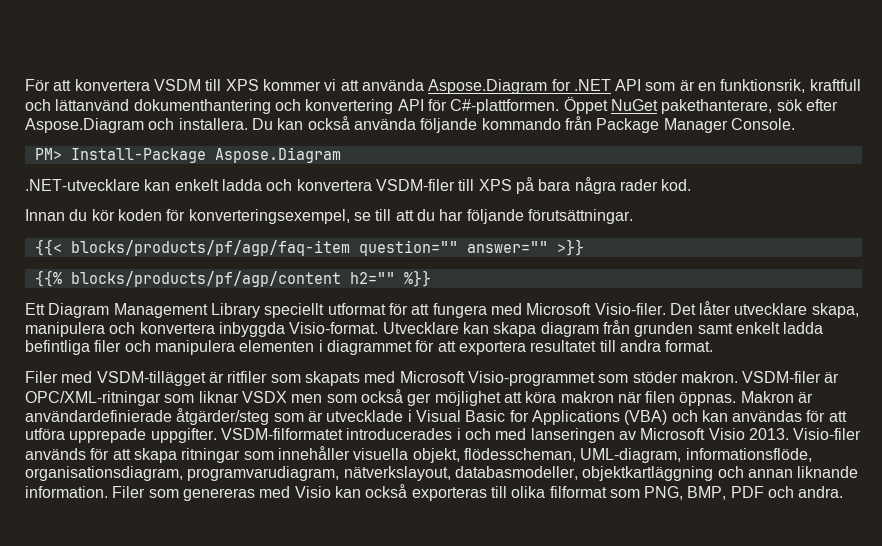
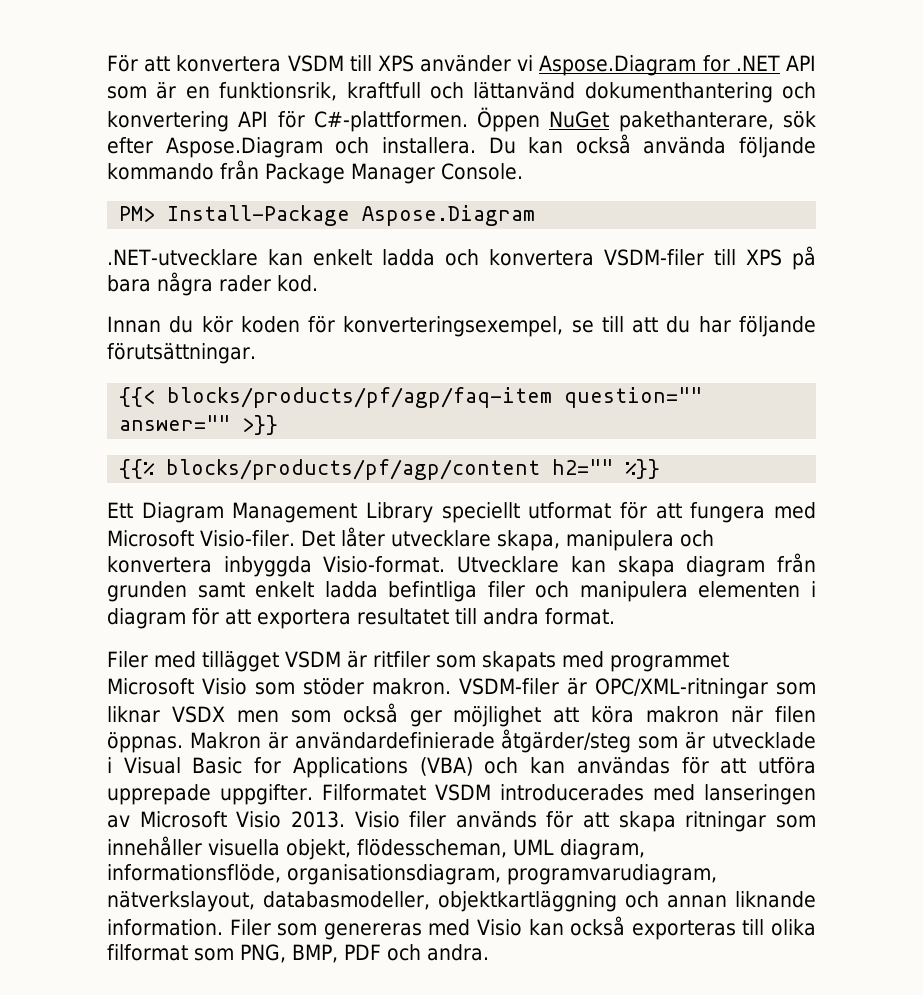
- För att konvertera VSDM till XPS kommer vi att använda Aspose.Diagram for .NET API som är en funktionsrik, kraftfull och lättanvänd dokumenthantering och konvertering API för C#-plattformen.
+ För att konvertera VSDM till XPS använder vi Aspose.Diagram for .NET API som är en funktionsrik, kraftfull och lättanvänd dokumenthantering och konvertering API för C#-plattformen.
- Öppet NuGet pakethanterare, sök efter Aspose.Diagram och installera.
+ Öppen NuGet pakethanterare, sök efter Aspose.Diagram och installera.
- Utvecklare kan skapa diagram från grunden samt enkelt ladda befintliga filer och manipulera elementen i diagrammet för att exportera resultatet till andra format.
+ Utvecklare kan skapa diagram från grunden samt enkelt ladda befintliga filer och manipulera elementen i diagram för att exportera resultatet till andra format.
- Filer med VSDM-tillägget är ritfiler som skapats med Microsoft Visio-programmet som stöder makron.
+ Filer med tillägget VSDM är ritfiler som skapats med programmet Microsoft Visio som stöder makron.
- VSDM-filformatet introducerades i och med lanseringen av Microsoft Visio 2013.
+ Filformatet VSDM introducerades med lanseringen av Microsoft Visio 2013.
- Visio-filer används för att skapa ritningar som innehåller visuella objekt, flödesscheman, UML-diagram, informationsflöde, organisationsdiagram, programvarudiagram, nätverkslayout, databasmodeller, objektkartläggning och annan liknande information.
+ Visio filer används för att skapa ritningar som innehåller visuella objekt, flödesscheman, UML diagram, informationsflöde, organisationsdiagram, programvarudiagram, nätverkslayout, databasmodeller, objektkartläggning och annan liknande information.

